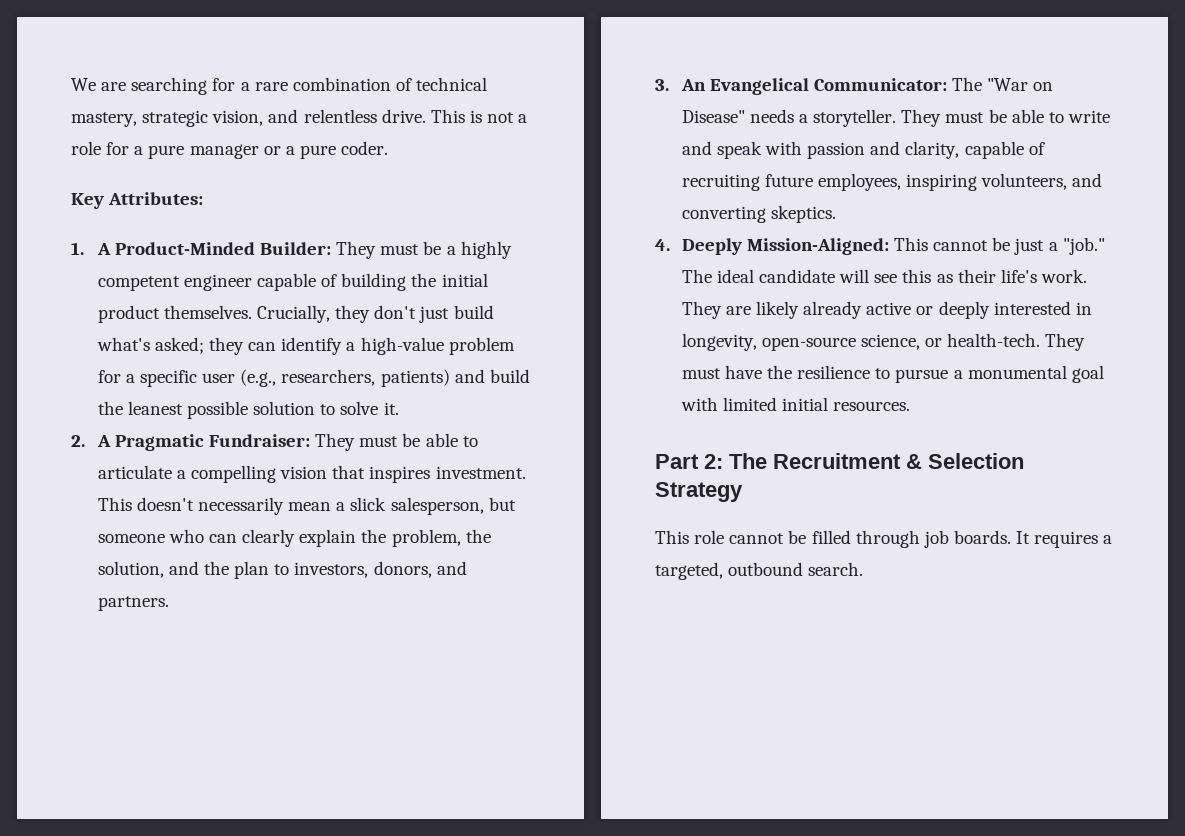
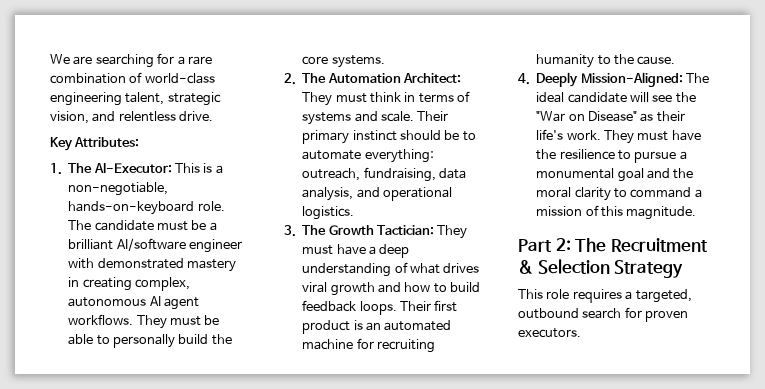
- We are searching for a rare combination of technical mastery, strategic vision, and relentless drive. This is not a role for a pure manager or a pure coder.
+ We are searching for a rare combination of world-class engineering talent, strategic vision, and relentless drive.
  Key Attributes:
- 1. A Product-Minded Builder: They must be a highly competent engineer capable of building the initial product themselves. Crucially, they don't just build what's asked; they can identify a high-value problem for a specific user (e.g., researchers, patients) and build the leanest possible solution to solve it.
- 2. A Pragmatic Fundraiser: They must be able to articulate a compelling vision that inspires investment. This doesn't necessarily mean a slick salesperson, but someone who can clearly explain the problem, the solution, and the plan to investors, donors, and partners.
- 3. An Evangelical Communicator: The "War on Disease" needs a storyteller. They must be able to write and speak with passion and clarity, capable of recruiting future employees, inspiring volunteers, and converting skeptics.
- 4. Deeply Mission-Aligned: This cannot be just a "job." The ideal candidate will see this as their life's work.
+ 1. The AI-Executor: This is a non-negotiable, hands-on-keyboard role. The candidate must be a brilliant AI/software engineer with demonstrated mastery in creating complex, autonomous AI agent workflows. They must be able to personally build the core systems.
+ 2. The Automation Architect: They must think in terms of systems and scale. Their primary instinct should be to automate everything: outreach, fundraising, data analysis, and operational logistics.
+ 3. The Growth Tactician: They must have a deep understanding of what drives viral growth and how to build feedback loops. Their first product is an automated machine for recruiting humanity to the cause.
+ 4. Deeply Mission-Aligned: The ideal candidate will see the "War on Disease" as their life's work.
- They are likely already active or deeply interested in longevity, open-source science, or health-tech. They must have the resilience to pursue a monumental goal with limited initial resources.
+ They must have the resilience to pursue a monumental goal and the moral clarity to command a mission of this magnitude.
- This role cannot be filled through job boards. It requires a targeted, outbound search.
+ This role requires a targeted, outbound search for proven executors.

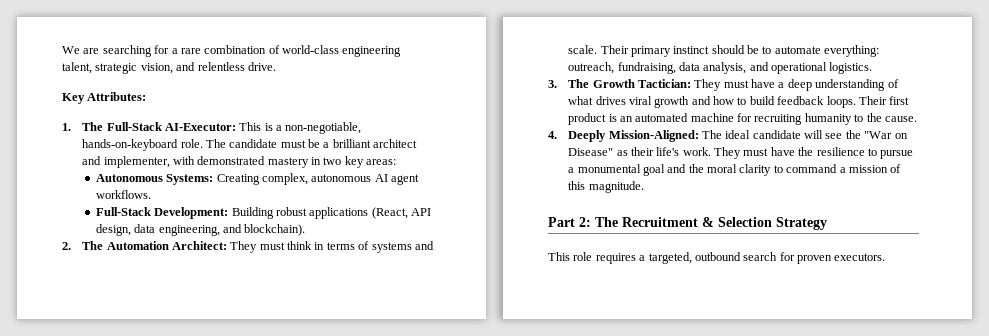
- 1. The AI-Executor: This is a non-negotiable, hands-on-keyboard role.
+ 1. The Full-Stack AI-Executor: This is a non-negotiable, hands-on-keyboard role.
- The candidate must be a brilliant AI/software engineer with demonstrated mastery in creating complex, autonomous AI agent workflows. They must be able to personally build the core systems.
+ The candidate must be a brilliant architect and implementer, with demonstrated mastery in two key areas:
+ Autonomous Systems: Creating complex, autonomous AI agent workflows.
+ Full-Stack Development: Building robust applications (React, API design, data engineering, and blockchain).

